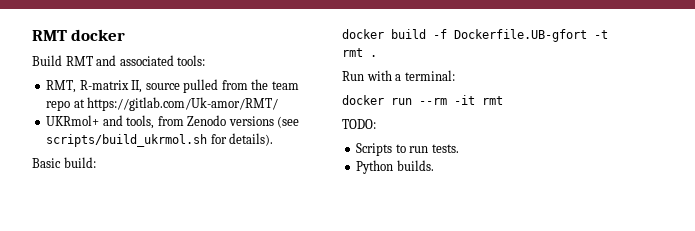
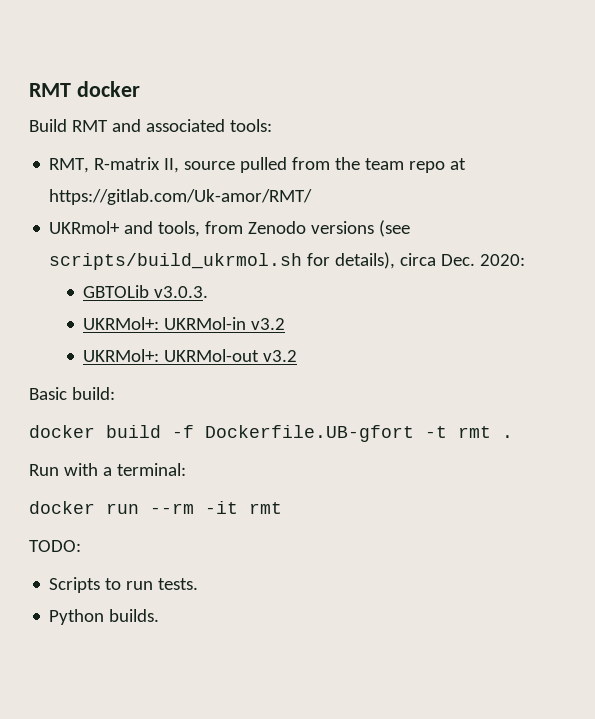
- UKRmol+ and tools, from Zenodo versions (see scripts/build_ukrmol.sh for details).
+ UKRmol+ and tools, from Zenodo versions (see scripts/build_ukrmol.sh for details), circa Dec. 2020:
+ GBTOLib v3.0.3.
+ UKRMol+: UKRMol-in v3.2
+ UKRMol+: UKRMol-out v3.2

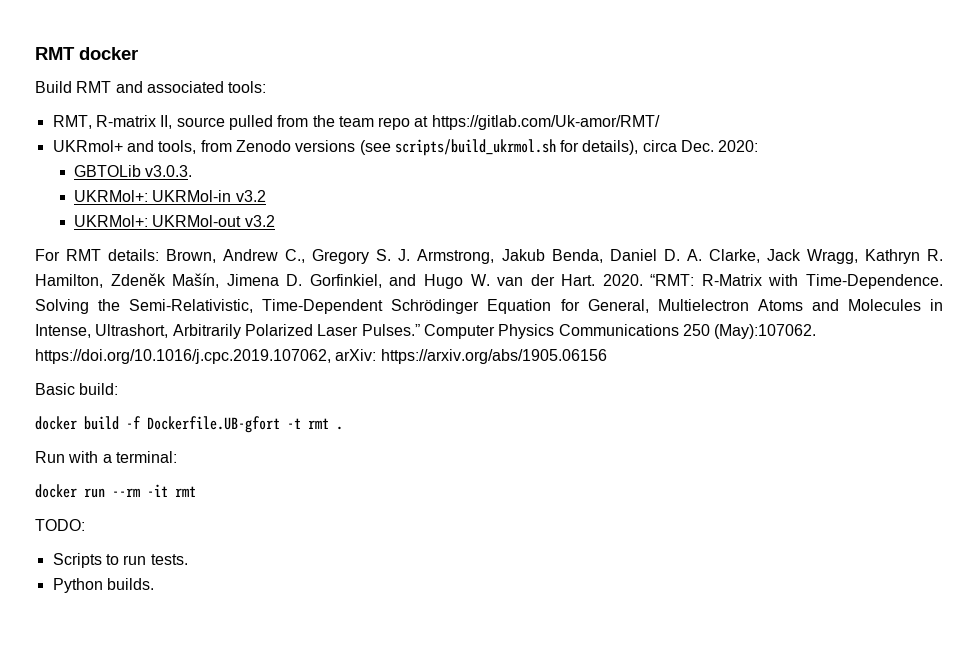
+ For RMT details: Brown, Andrew C., Gregory S. J. Armstrong, Jakub Benda, Daniel D. A. Clarke, Jack Wragg, Kathryn R. Hamilton, Zdeněk Mašín, Jimena D. Gorfinkiel, and Hugo W. van der Hart. 2020. “RMT: R-Matrix with Time-Dependence. Solving the Semi-Relativistic, Time-Dependent Schrödinger Equation for General, Multielectron Atoms and Molecules in Intense, Ultrashort, Arbitrarily Polarized Laser Pulses.” Computer Physics Communications 250 (May):107062. https://doi.org/10.1016/j.cpc.2019.107062, arXiv: https://arxiv.org/abs/1905.06156

